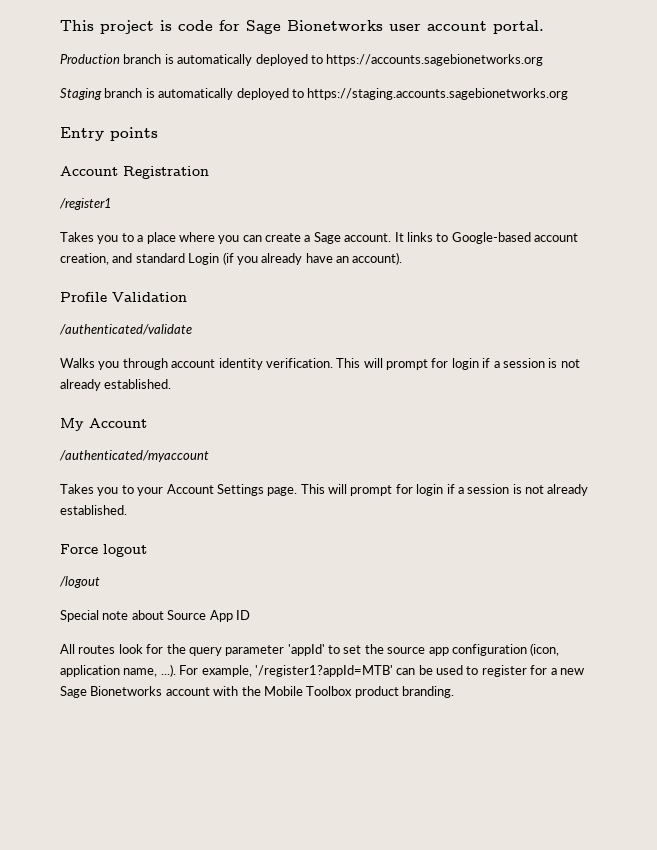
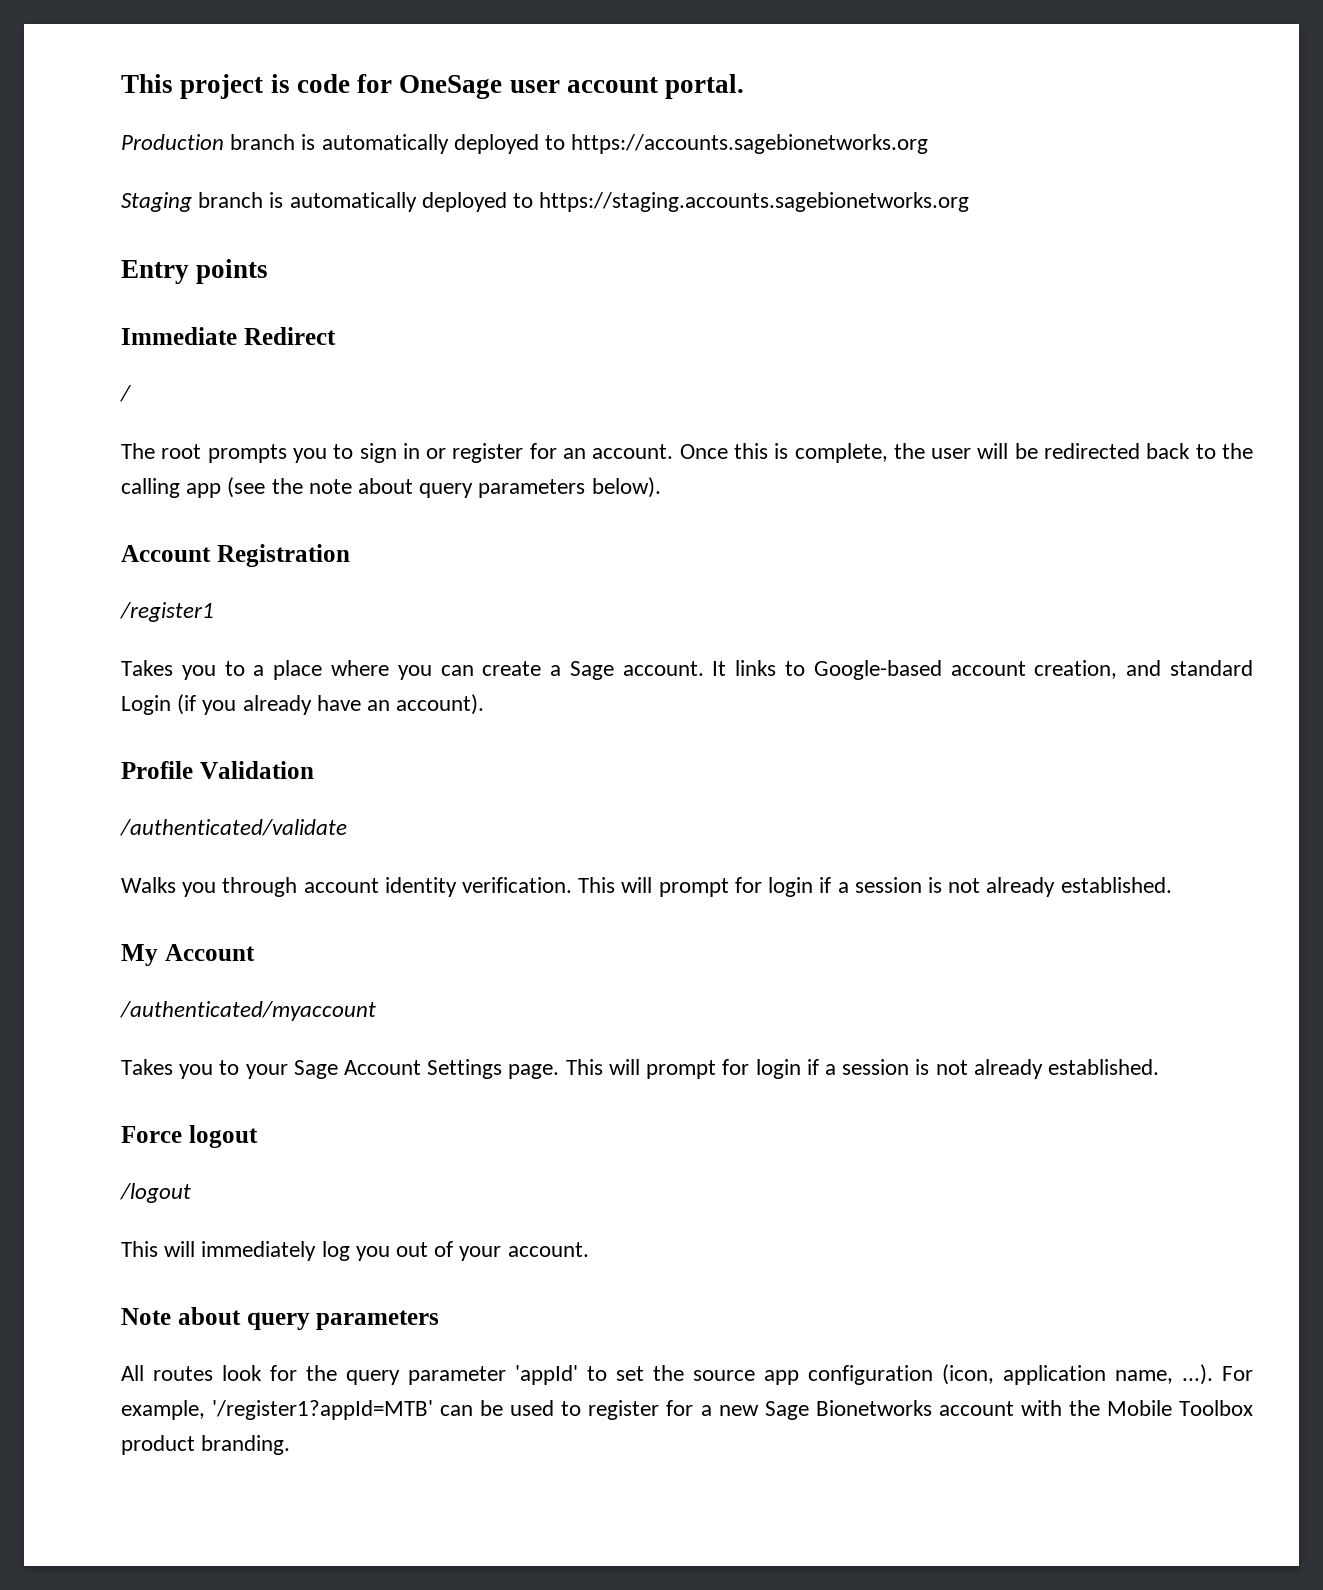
- This project is code for Sage Bionetworks user account portal.
+ This project is code for OneSage user account portal.
+ Immediate Redirect
+ /
+ The root prompts you to sign in or register for an account. Once this is complete, the user will be redirected back to the calling app (see the note about query parameters below).
- Takes you to your Account Settings page.
+ Takes you to your Sage Account Settings page.
- Special note about Source App ID
+ This will immediately log you out of your account.
+ Note about query parameters

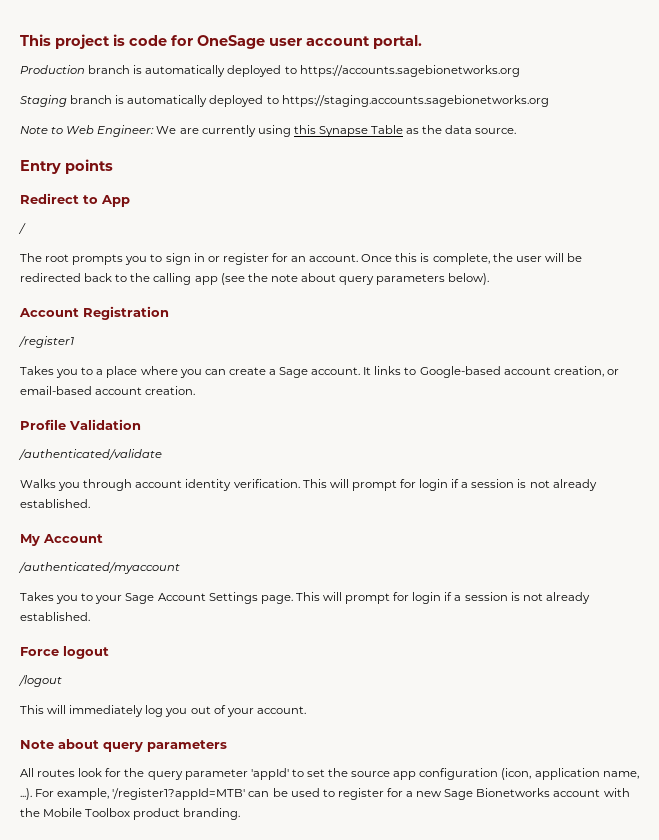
+ Note to Web Engineer: We are currently using this Synapse Table as the data source.
- Immediate Redirect
+ Redirect to App
- It links to Google-based account creation, and standard Login (if you already have an account).
+ It links to Google-based account creation, or email-based account creation.

